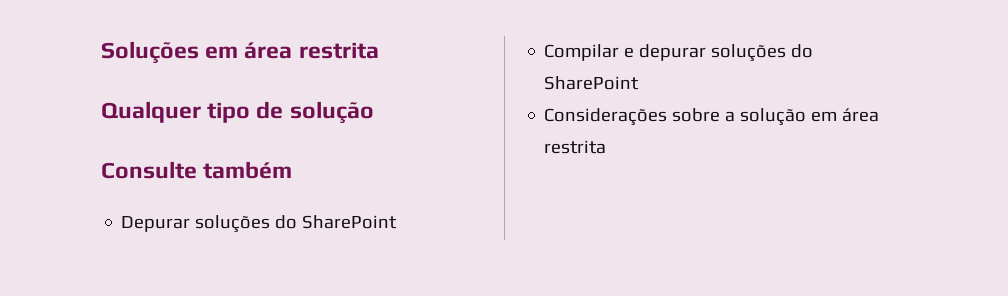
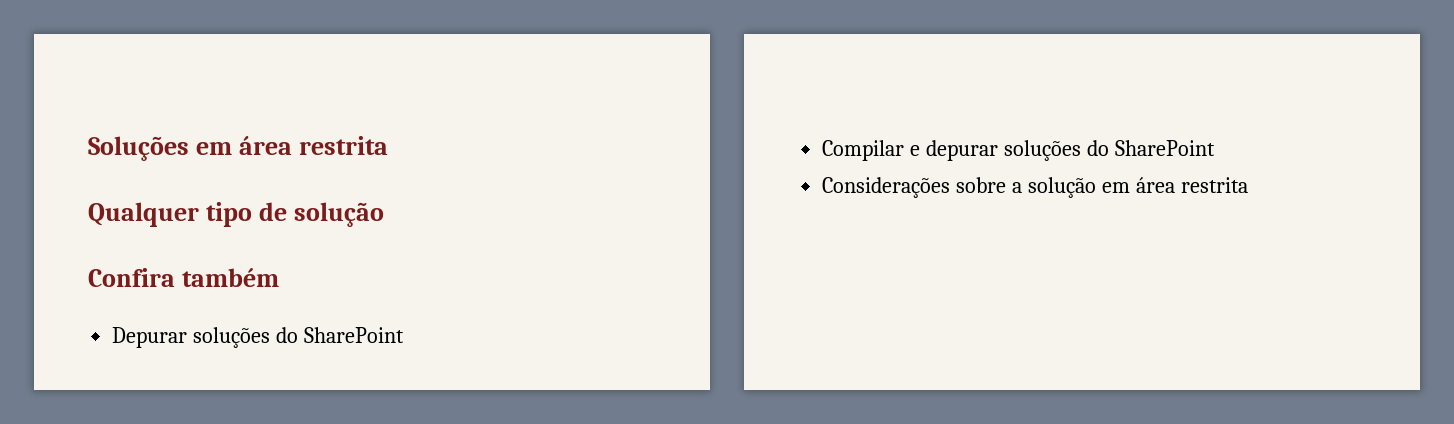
- Consulte também
+ Confira também

